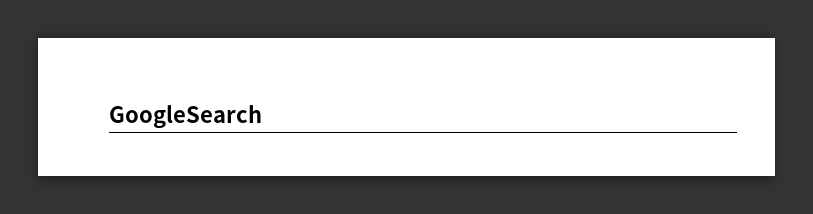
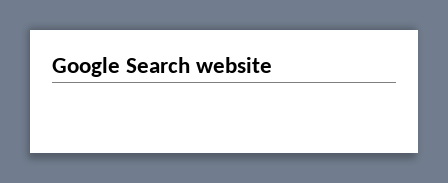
- GoogleSearch
+ Google Search website

